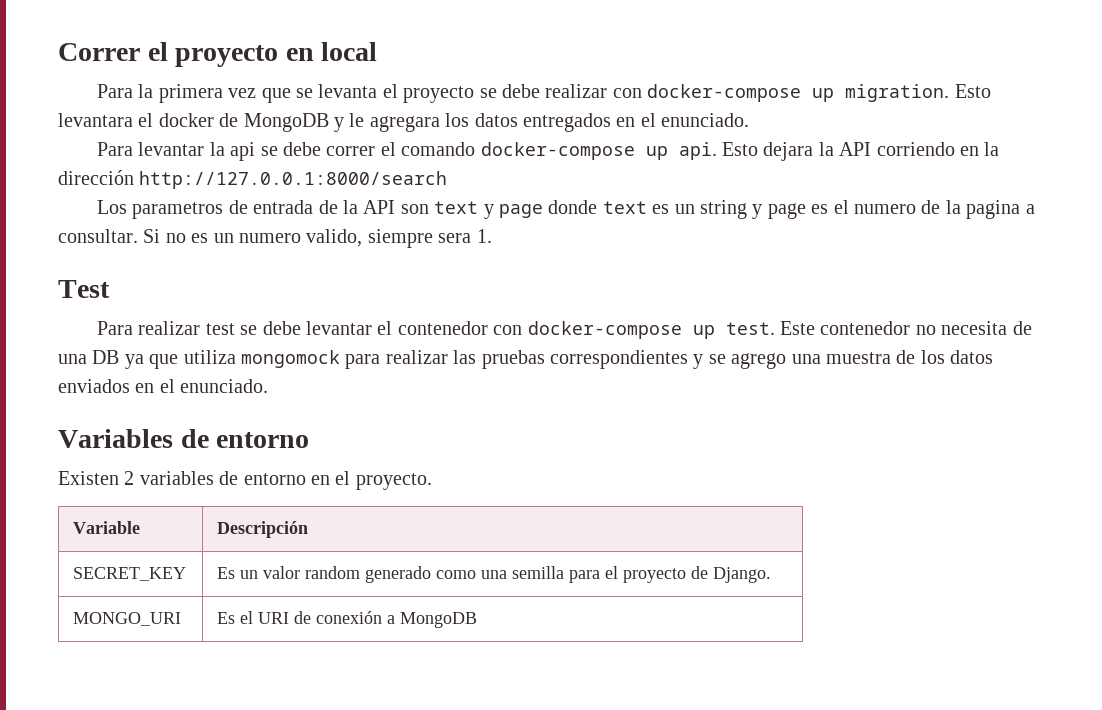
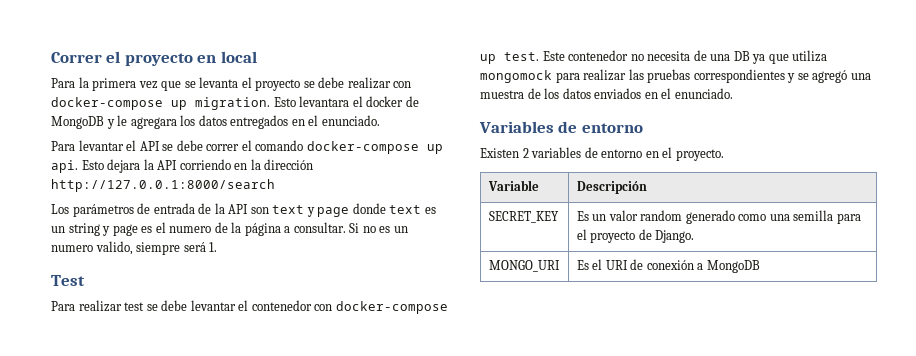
- Para levantar la api se debe correr el comando docker-compose up api.
+ Para levantar el API se debe correr el comando docker-compose up api.
- Los parametros de entrada de la API son text y page donde text es un string y page es el numero de la pagina a consultar.
+ Los parámetros de entrada de la API son text y page donde text es un string y page es el numero de la página a consultar.
- Si no es un numero valido, siempre sera 1.
+ Si no es un numero valido, siempre será 1.
- Este contenedor no necesita de una DB ya que utiliza mongomock para realizar las pruebas correspondientes y se agrego una muestra de los datos enviados en el enunciado.
+ Este contenedor no necesita de una DB ya que utiliza mongomock para realizar las pruebas correspondientes y se agregó una muestra de los datos enviados en el enunciado.

